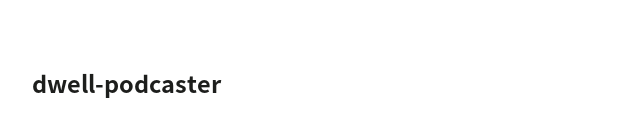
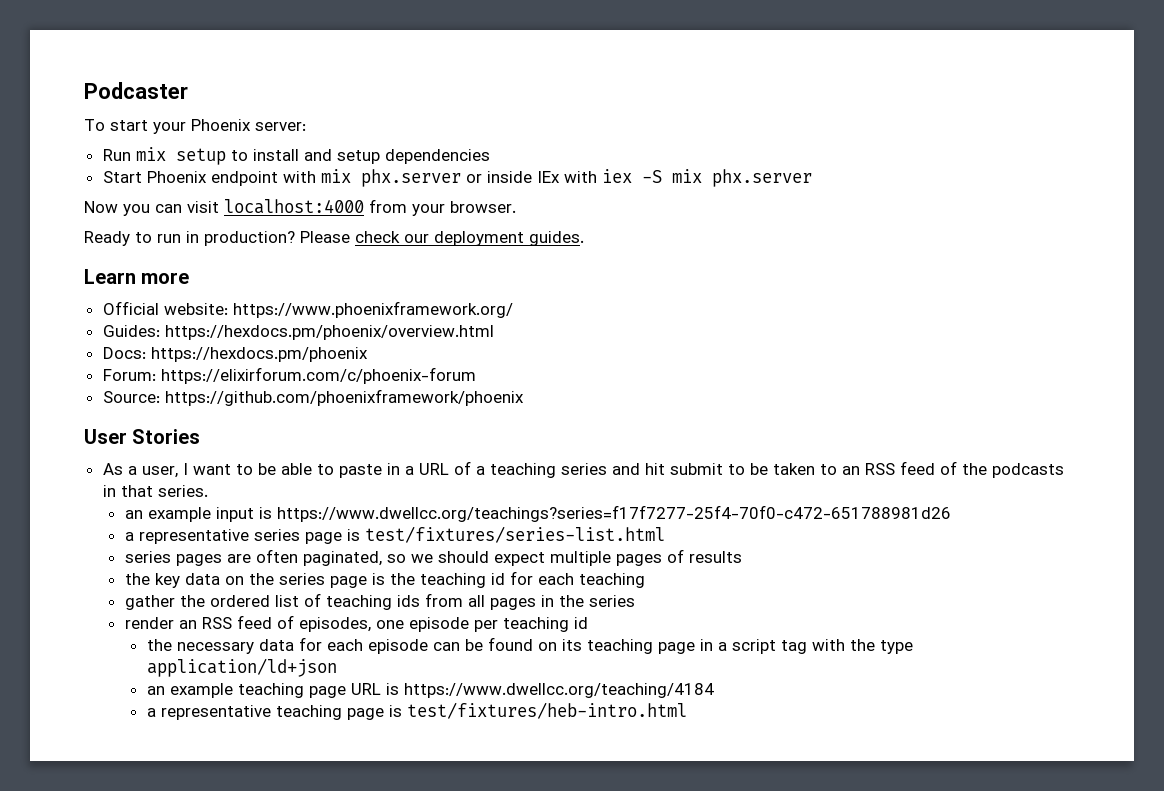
- dwell-podcaster
+ Podcaster
+ To start your Phoenix server:
+ Run mix setup to install and setup dependencies
+ Start Phoenix endpoint with mix phx.server or inside IEx with iex -S mix phx.server
+ Now you can visit localhost:4000 from your browser.
+ Ready to run in production? Please check our deployment guides.
+ Learn more
+ Official website: https://www.phoenixframework.org/
+ Guides: https://hexdocs.pm/phoenix/overview.html
+ Docs: https://hexdocs.pm/phoenix
+ Forum: https://elixirforum.com/c/phoenix-forum
+ Source: https://github.com/phoenixframework/phoenix
+ User Stories
+ As a user, I want to be able to paste in a URL of a teaching series and hit submit to be taken to an RSS feed of the podcasts in that series.
+ an example input is https://www.dwellcc.org/teachings?series=f17f7277-25f4-70f0-c472-651788981d26
+ a representative series page is test/fixtures/series-list.html
+ series pages are often paginated, so we should expect multiple pages of results
+ the key data on the series page is the teaching id for each teaching
+ gather the ordered list of teaching ids from all pages in the series
+ render an RSS feed of episodes, one episode per teaching id
+ the necessary data for each episode can be found on its teaching page in a script tag with the type application/ld+json
+ an example teaching page URL is https://www.dwellcc.org/teaching/4184
+ a representative teaching page is test/fixtures/heb-intro.html

